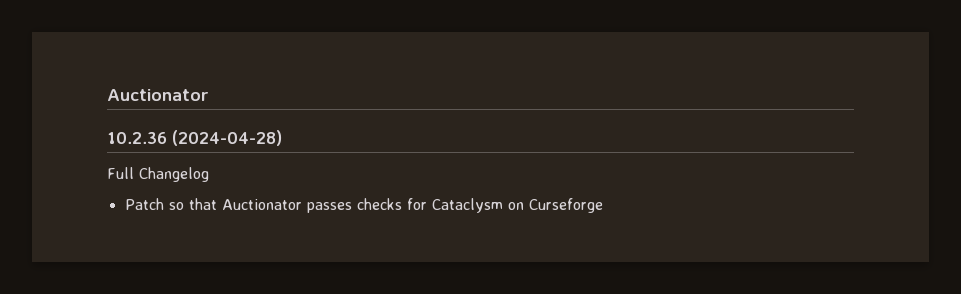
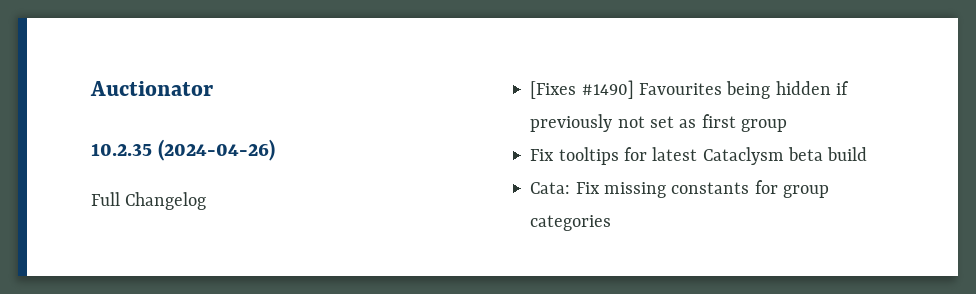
- 10.2.36 (2024-04-28)
+ 10.2.35 (2024-04-26)
- Patch so that Auctionator passes checks for Cataclysm on Curseforge
+ [Fixes #1490] Favourites being hidden if previously not set as first group
+ Fix tooltips for latest Cataclysm beta build
+ Cata: Fix missing constants for group categories

